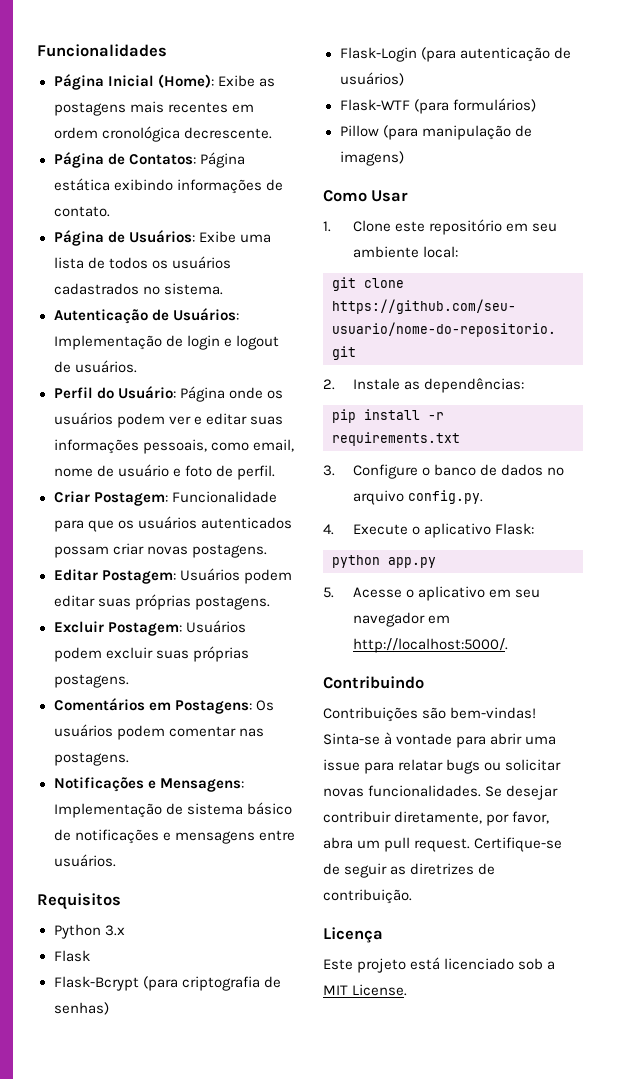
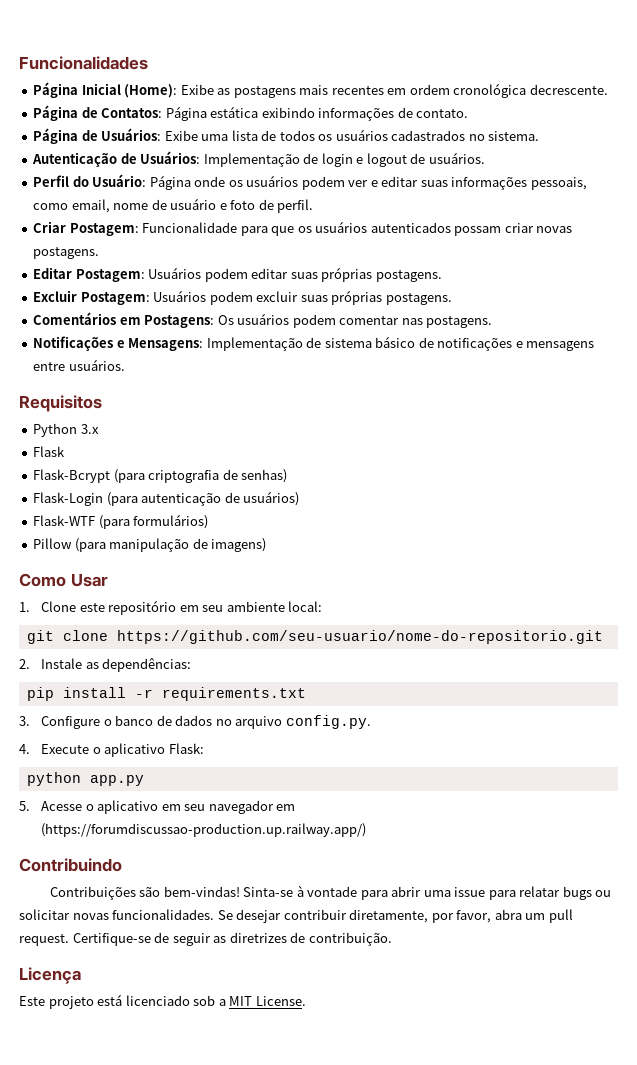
- 5. Acesse o aplicativo em seu navegador em http://localhost:5000/.
+ 5. Acesse o aplicativo em seu navegador em (https://forumdiscussao-production.up.railway.app/)

